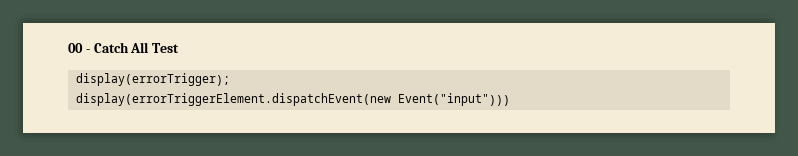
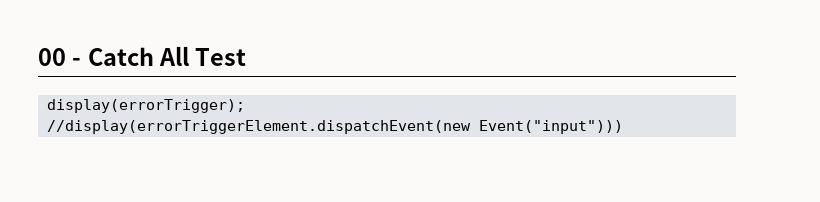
- display(errorTriggerElement.dispatchEvent(new Event("input")))
+ //display(errorTriggerElement.dispatchEvent(new Event("input")))

